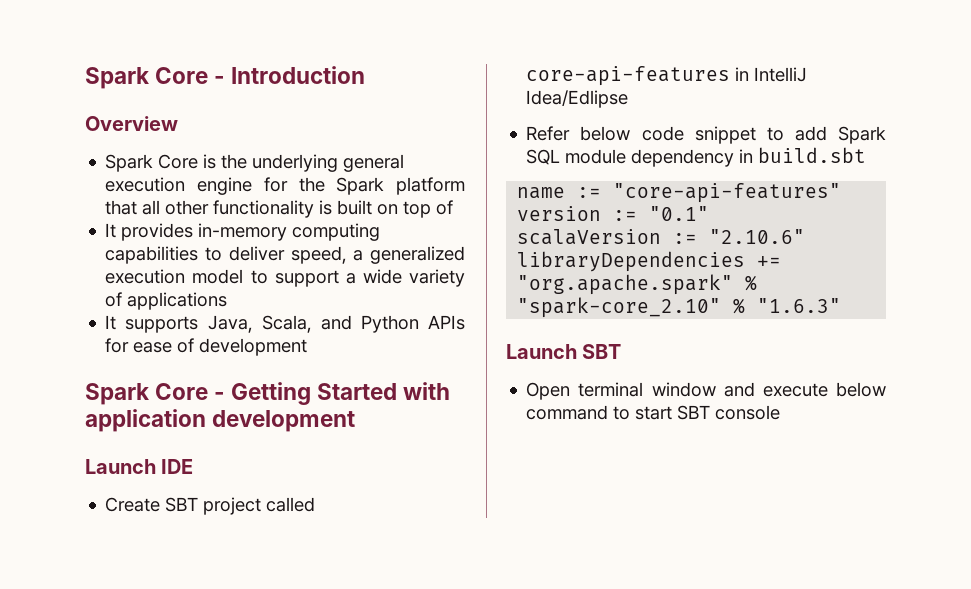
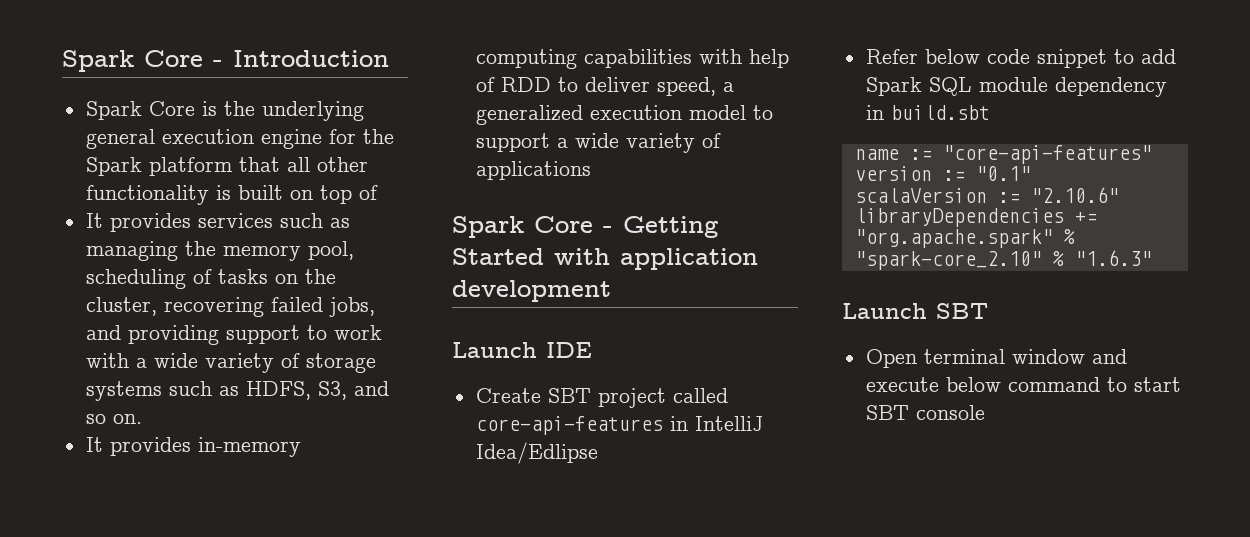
- Overview
+ It provides services such as managing the memory pool, scheduling of tasks on the cluster, recovering failed jobs, and providing support to work with a wide variety of storage systems such as HDFS, S3, and so on.
- It provides in-memory computing capabilities to deliver speed, a generalized execution model to support a wide variety of applications
+ It provides in-memory computing capabilities with help of RDD to deliver speed, a generalized execution model to support a wide variety of applications
- It supports Java, Scala, and Python APIs for ease of development

